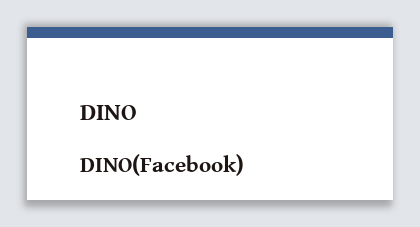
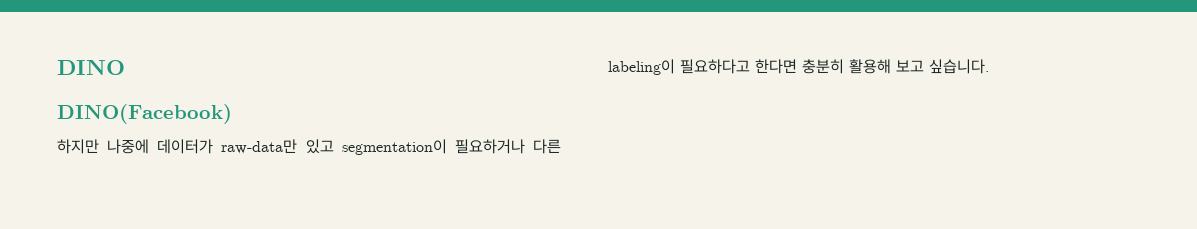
+ 하지만 나중에 데이터가 raw-data만 있고 segmentation이 필요하거나 다른 labeling이 필요하다고 한다면 충분히 활용해 보고 싶습니다.

